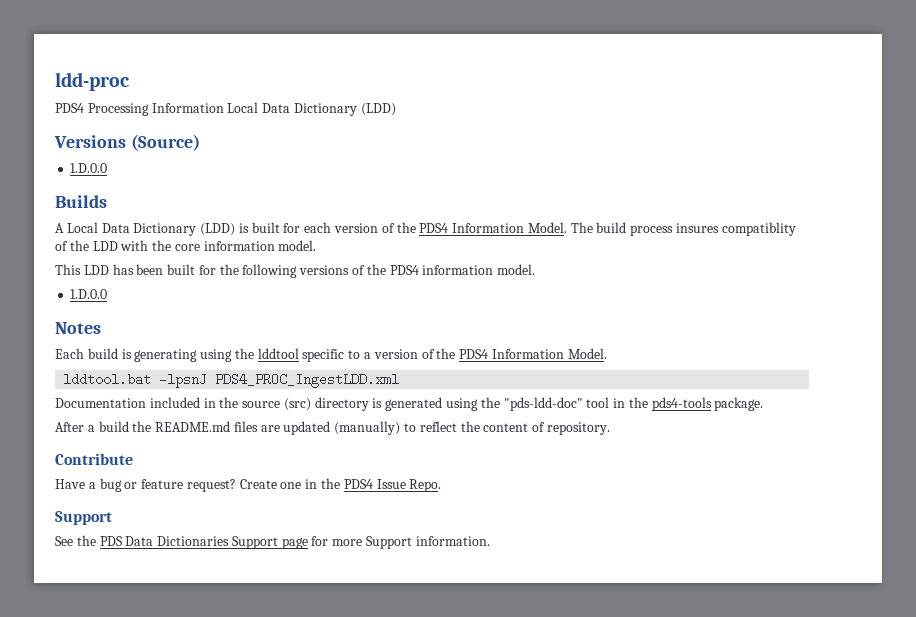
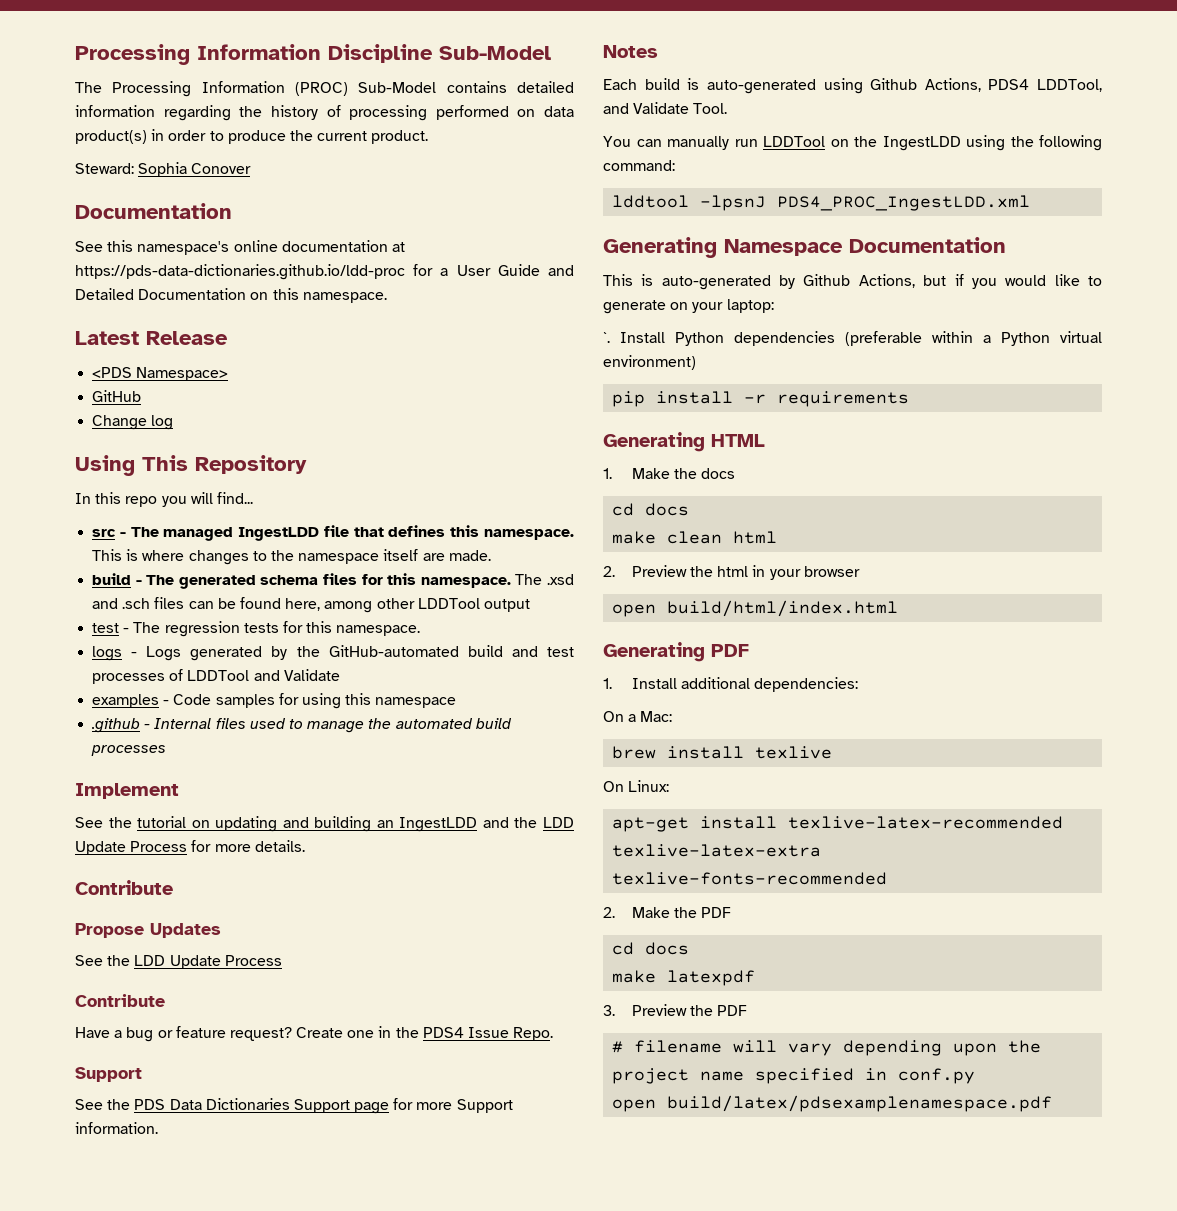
- ldd-proc
- PDS4 Processing Information Local Data Dictionary (LDD)
- Versions (Source)
- 1.D.0.0
- Builds
- A Local Data Dictionary (LDD) is built for each version of the PDS4 Information Model. The build process insures compatiblity of the LDD with the core information model.
- This LDD has been built for the following versions of the PDS4 information model.
- 1.D.0.0
- Notes
- Each build is generating using the lddtool specific to a version of the PDS4 Information Model.
- lddtool.bat -lpsnJ PDS4_PROC_IngestLDD.xml
- Documentation included in the source (src) directory is generated using the "pds-ldd-doc" tool in the pds4-tools package.
- After a build the README.md files are updated (manually) to reflect the content of repository.
+ Processing Information Discipline Sub-Model
+ The Processing Information (PROC) Sub-Model contains detailed information regarding the history of processing performed on data product(s) in order to produce the current product.
+ Steward: Sophia Conover
+ Documentation
+ See this namespace's online documentation at https://pds-data-dictionaries.github.io/ldd-proc for a User Guide and Detailed Documentation on this namespace.
+ Latest Release
+ <PDS Namespace>
+ GitHub
+ Change log
+ Using This Repository
+ In this repo you will find...
+ src - The managed IngestLDD file that defines this namespace. This is where changes to the namespace itself are made.
+ build - The generated schema files for this namespace. The .xsd and .sch files can be found here, among other LDDTool output
+ test - The regression tests for this namespace.
+ logs - Logs generated by the GitHub-automated build and test processes of LDDTool and Validate
+ examples - Code samples for using this namespace
+ .github - Internal files used to manage the automated build processes
+ Implement
+ See the tutorial on updating and building an IngestLDD and the LDD Update Process for more details.
+ Contribute
+ Propose Updates
+ See the LDD Update Process
+ Notes
+ Each build is auto-generated using Github Actions, PDS4 LDDTool, and Validate Tool.
+ You can manually run LDDTool on the IngestLDD using the following command:
+ lddtool -lpsnJ PDS4_PROC_IngestLDD.xml
+ Generating Namespace Documentation
+ This is auto-generated by Github Actions, but if you would like to generate on your laptop:
+ `. Install Python dependencies (preferable within a Python virtual environment)
+ pip install -r requirements
+ Generating HTML
+ 1. Make the docs
+ cd docs
+ make clean html
+ 2. Preview the html in your browser
+ open build/html/index.html
+ Generating PDF
+ 1. Install additional dependencies:
+ On a Mac:
+ brew install texlive
+ On Linux:
+ apt-get install texlive-latex-recommended texlive-latex-extra texlive-fonts-recommended
+ 2. Make the PDF
+ cd docs
+ make latexpdf
+ 3. Preview the PDF
+ # filename will vary depending upon the project name specified in conf.py
+ open build/latex/pdsexamplenamespace.pdf

